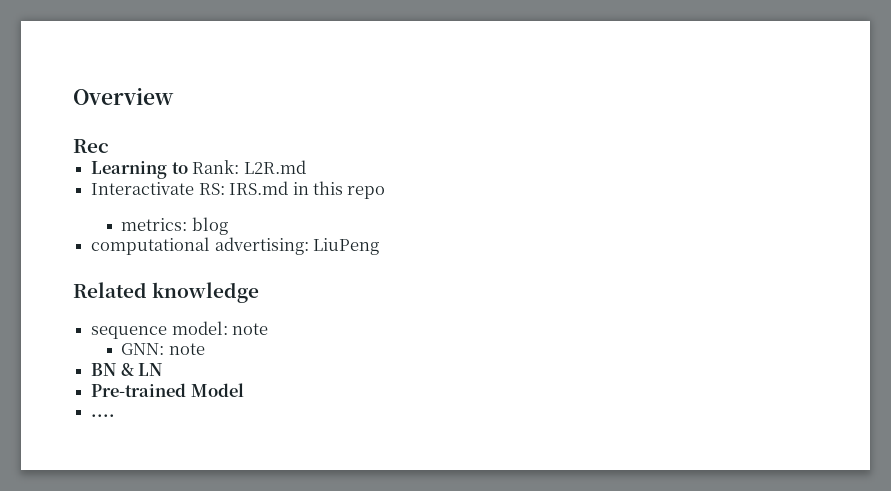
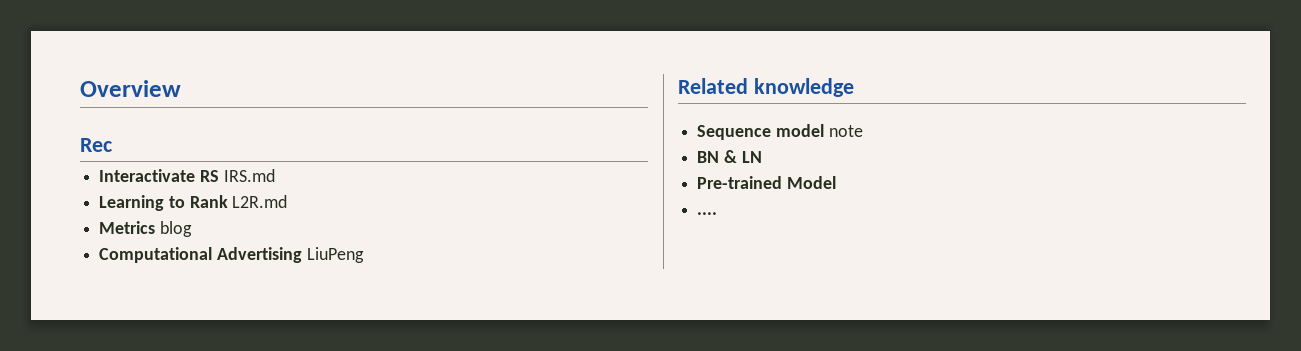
+ Interactivate RS IRS.md
- Learning to Rank: L2R.md
+ Learning to Rank L2R.md
- Interactivate RS: IRS.md in this repo
- metrics: blog
+ Metrics blog
- computational advertising: LiuPeng
+ Computational Advertising LiuPeng
- sequence model: note
- GNN: note
+ Sequence model note

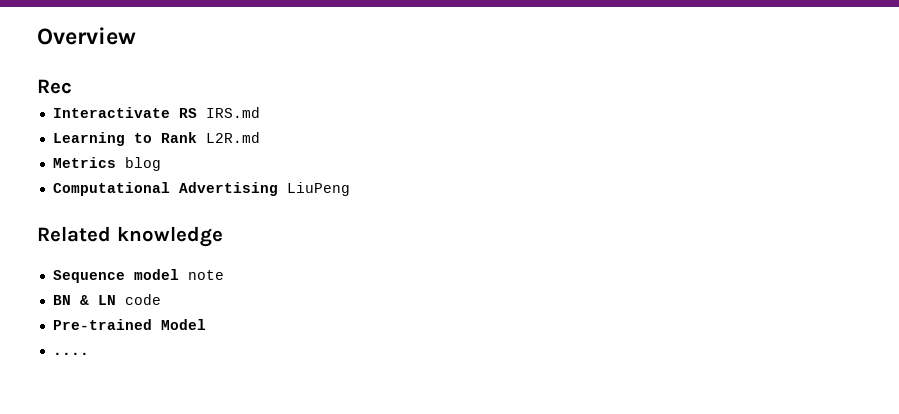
- BN & LN
+ BN & LN code

